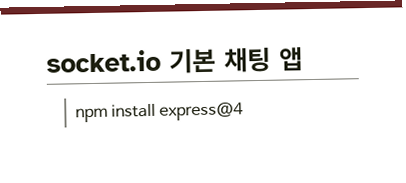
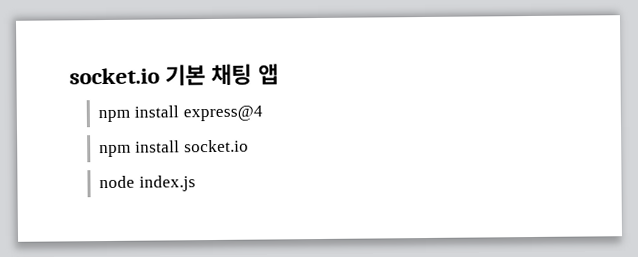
+ npm install socket.io
+ node index.js

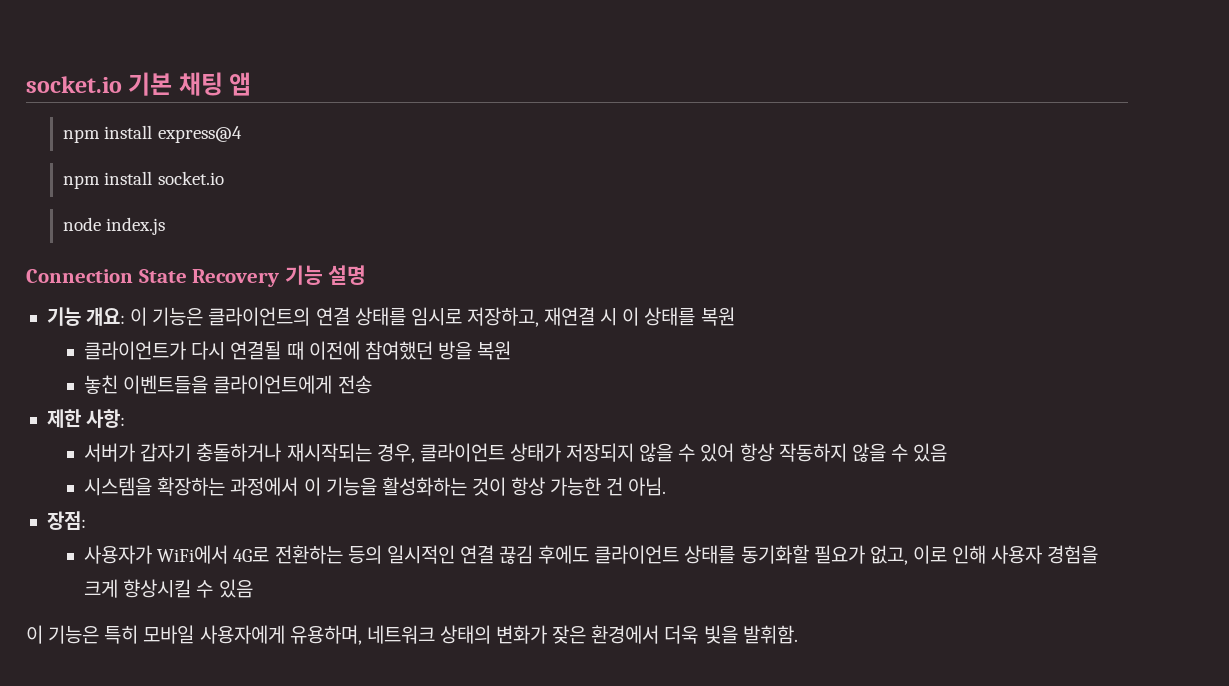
+ Connection State Recovery 기능 설명
+ 기능 개요: 이 기능은 클라이언트의 연결 상태를 임시로 저장하고, 재연결 시 이 상태를 복원
+ 클라이언트가 다시 연결될 때 이전에 참여했던 방을 복원
+ 놓친 이벤트들을 클라이언트에게 전송
+ 제한 사항:
+ 서버가 갑자기 충돌하거나 재시작되는 경우, 클라이언트 상태가 저장되지 않을 수 있어 항상 작동하지 않을 수 있음
+ 시스템을 확장하는 과정에서 이 기능을 활성화하는 것이 항상 가능한 건 아님.
+ 장점:
+ 사용자가 WiFi에서 4G로 전환하는 등의 일시적인 연결 끊김 후에도 클라이언트 상태를 동기화할 필요가 없고, 이로 인해 사용자 경험을 크게 향상시킬 수 있음
+ 이 기능은 특히 모바일 사용자에게 유용하며, 네트워크 상태의 변화가 잦은 환경에서 더욱 빛을 발휘함.

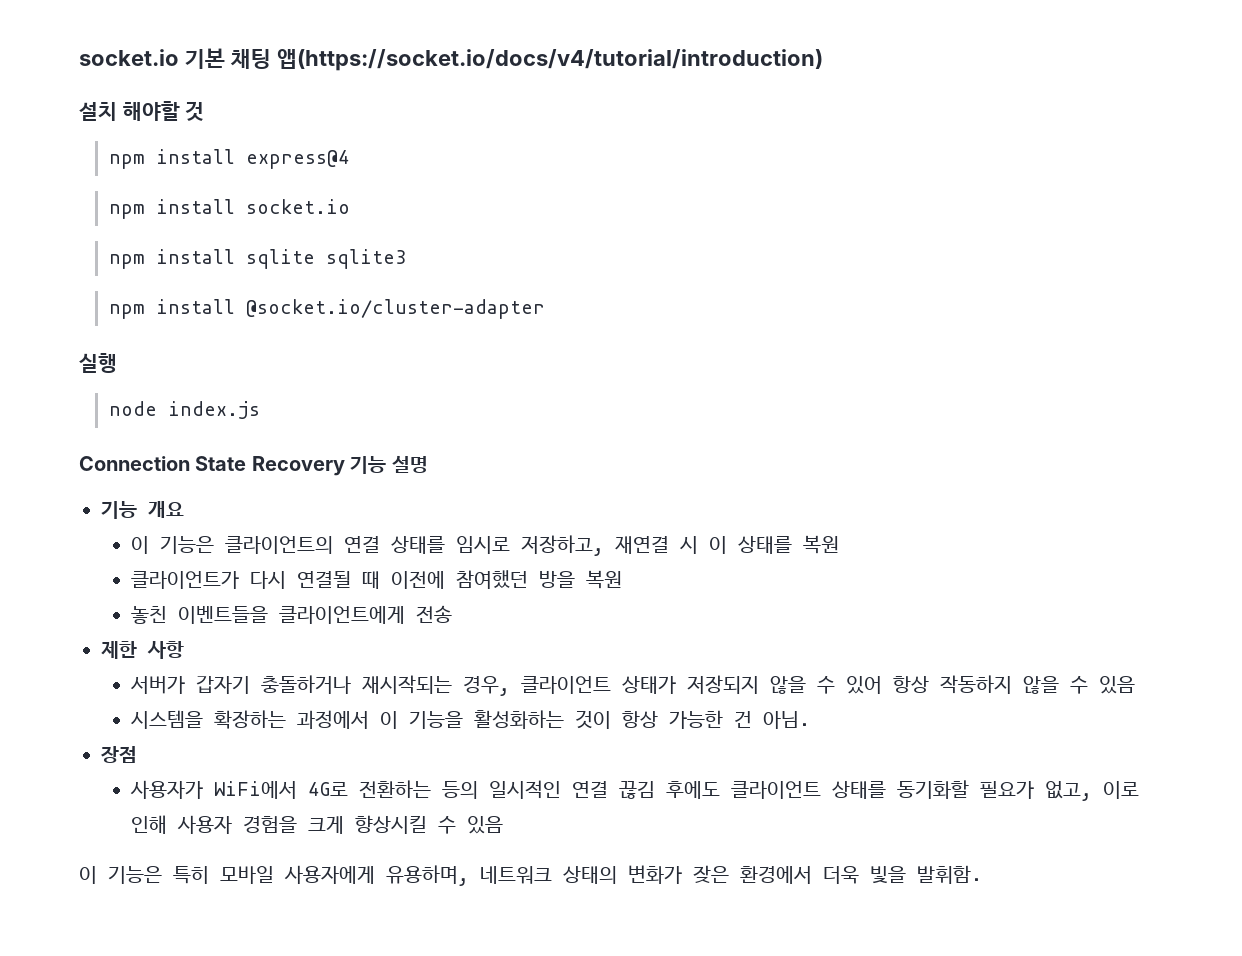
- socket.io 기본 채팅 앱
+ socket.io 기본 채팅 앱(https://socket.io/docs/v4/tutorial/introduction)
+ 설치 해야할 것
+ npm install sqlite sqlite3
+ npm install @socket.io/cluster-adapter
+ 실행
- 기능 개요: 이 기능은 클라이언트의 연결 상태를 임시로 저장하고, 재연결 시 이 상태를 복원
+ 기능 개요
+ 이 기능은 클라이언트의 연결 상태를 임시로 저장하고, 재연결 시 이 상태를 복원
- 제한 사항:
+ 제한 사항
- 장점:
+ 장점

